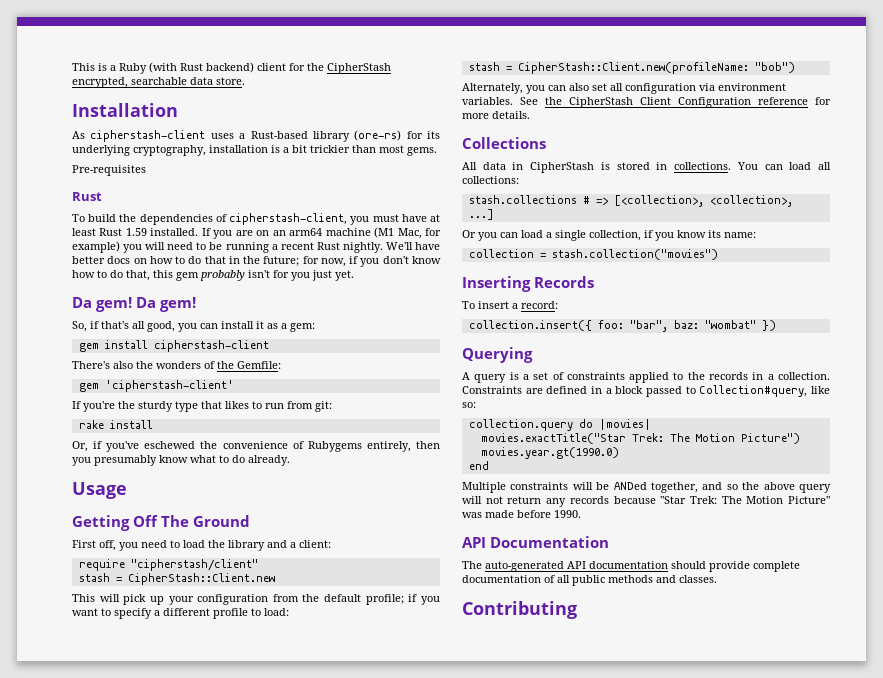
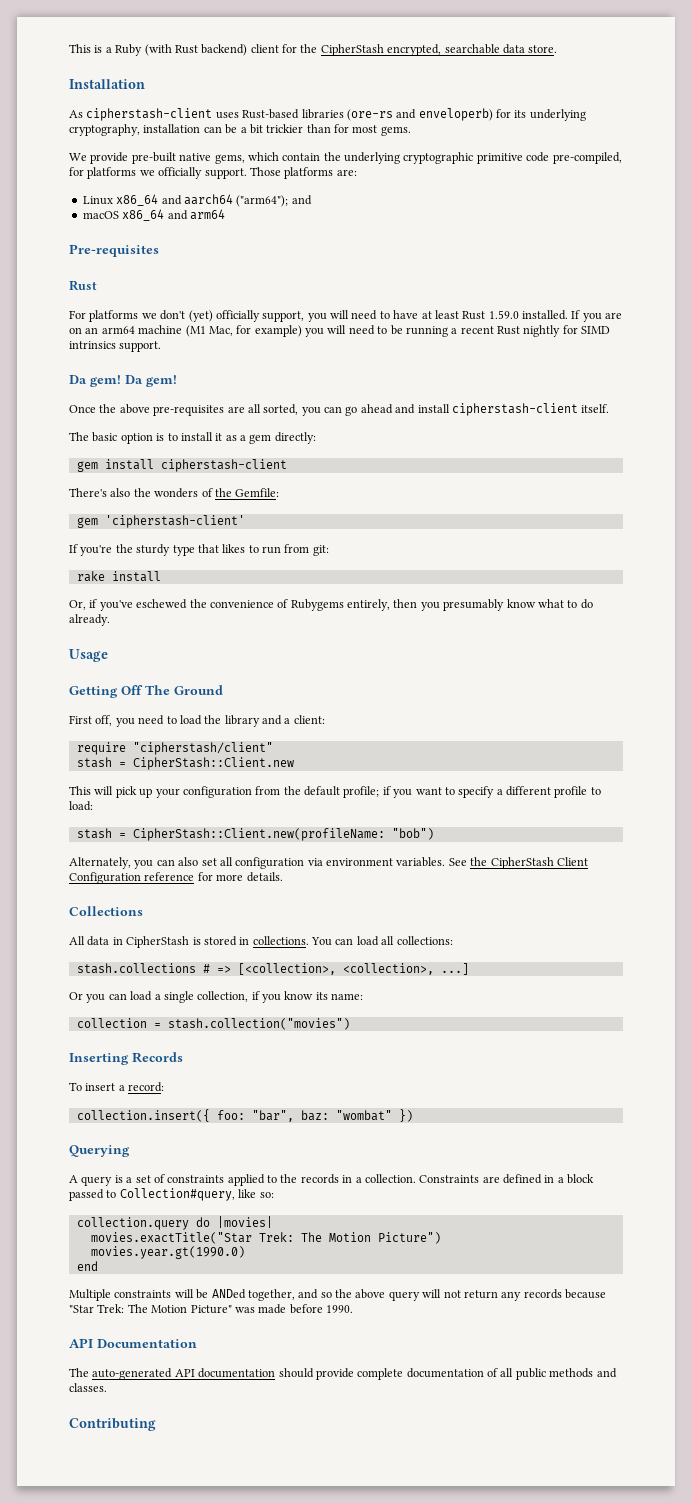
- As cipherstash-client uses a Rust-based library (ore-rs) for its underlying cryptography, installation is a bit trickier than most gems.
+ As cipherstash-client uses Rust-based libraries (ore-rs and enveloperb) for its underlying cryptography, installation can be a bit trickier than for most gems.
+ We provide pre-built native gems, which contain the underlying cryptographic primitive code pre-compiled, for platforms we officially support. Those platforms are:
+ Linux x86_64 and aarch64 ("arm64"); and
+ macOS x86_64 and arm64
  Pre-requisites
  Rust
- To build the dependencies of cipherstash-client, you must have at least Rust 1.59 installed.
+ For platforms we don't (yet) officially support, you will need to have at least Rust 1.59.0 installed.
- If you are on an arm64 machine (M1 Mac, for example) you will need to be running a recent Rust nightly. We'll have better docs on how to do that in the future; for now, if you don't know how to do that, this gem probably isn't for you just yet.
+ If you are on an arm64 machine (M1 Mac, for example) you will need to be running a recent Rust nightly for SIMD intrinsics support.
  Da gem! Da gem!
- So, if that's all good, you can install it as a gem:
+ Once the above pre-requisites are all sorted, you can go ahead and install cipherstash-client itself.
+ The basic option is to install it as a gem directly:

